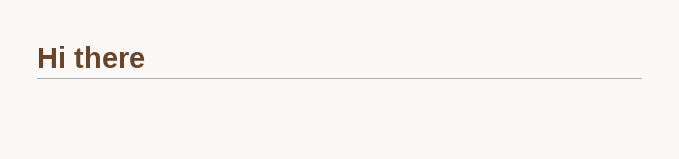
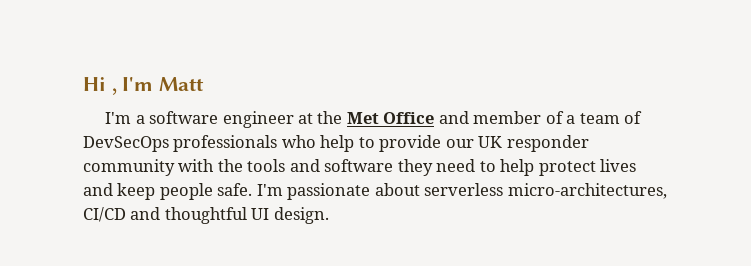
- Hi there
+ Hi , I'm Matt
+ I'm a software engineer at the Met Office and member of a team of DevSecOps professionals who help to provide our UK responder community with the tools and software they need to help protect lives and keep people safe. I'm passionate about serverless micro-architectures, CI/CD and thoughtful UI design.

